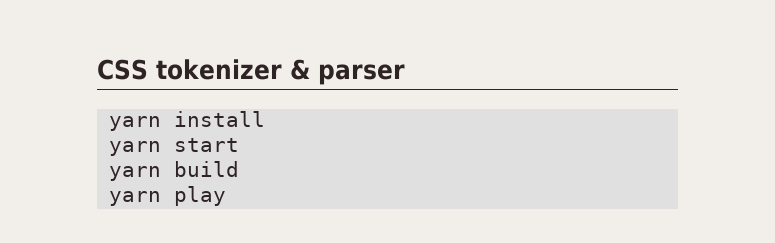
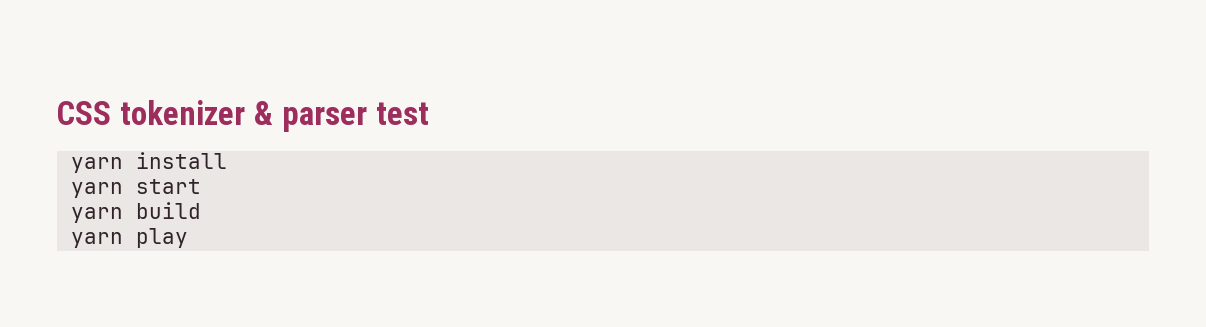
- CSS tokenizer & parser
+ CSS tokenizer & parser test

